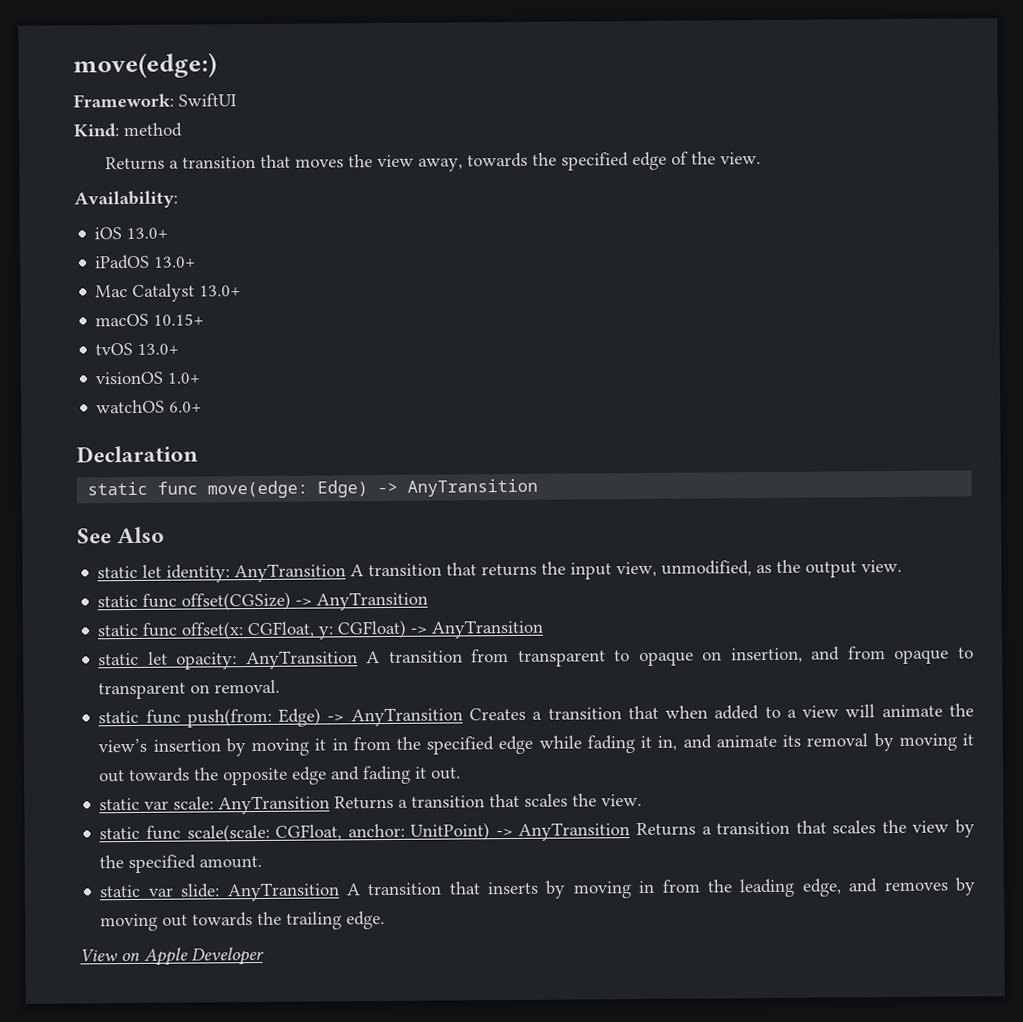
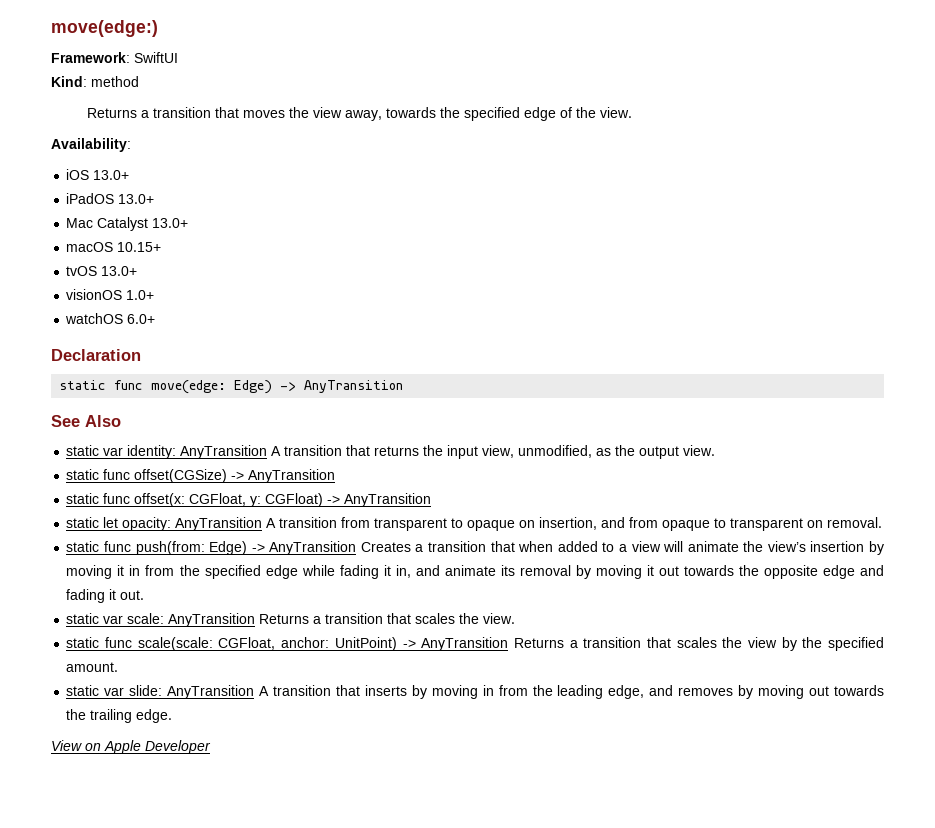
- static let identity: AnyTransition A transition that returns the input view, unmodified, as the output view.
+ static var identity: AnyTransition A transition that returns the input view, unmodified, as the output view.

